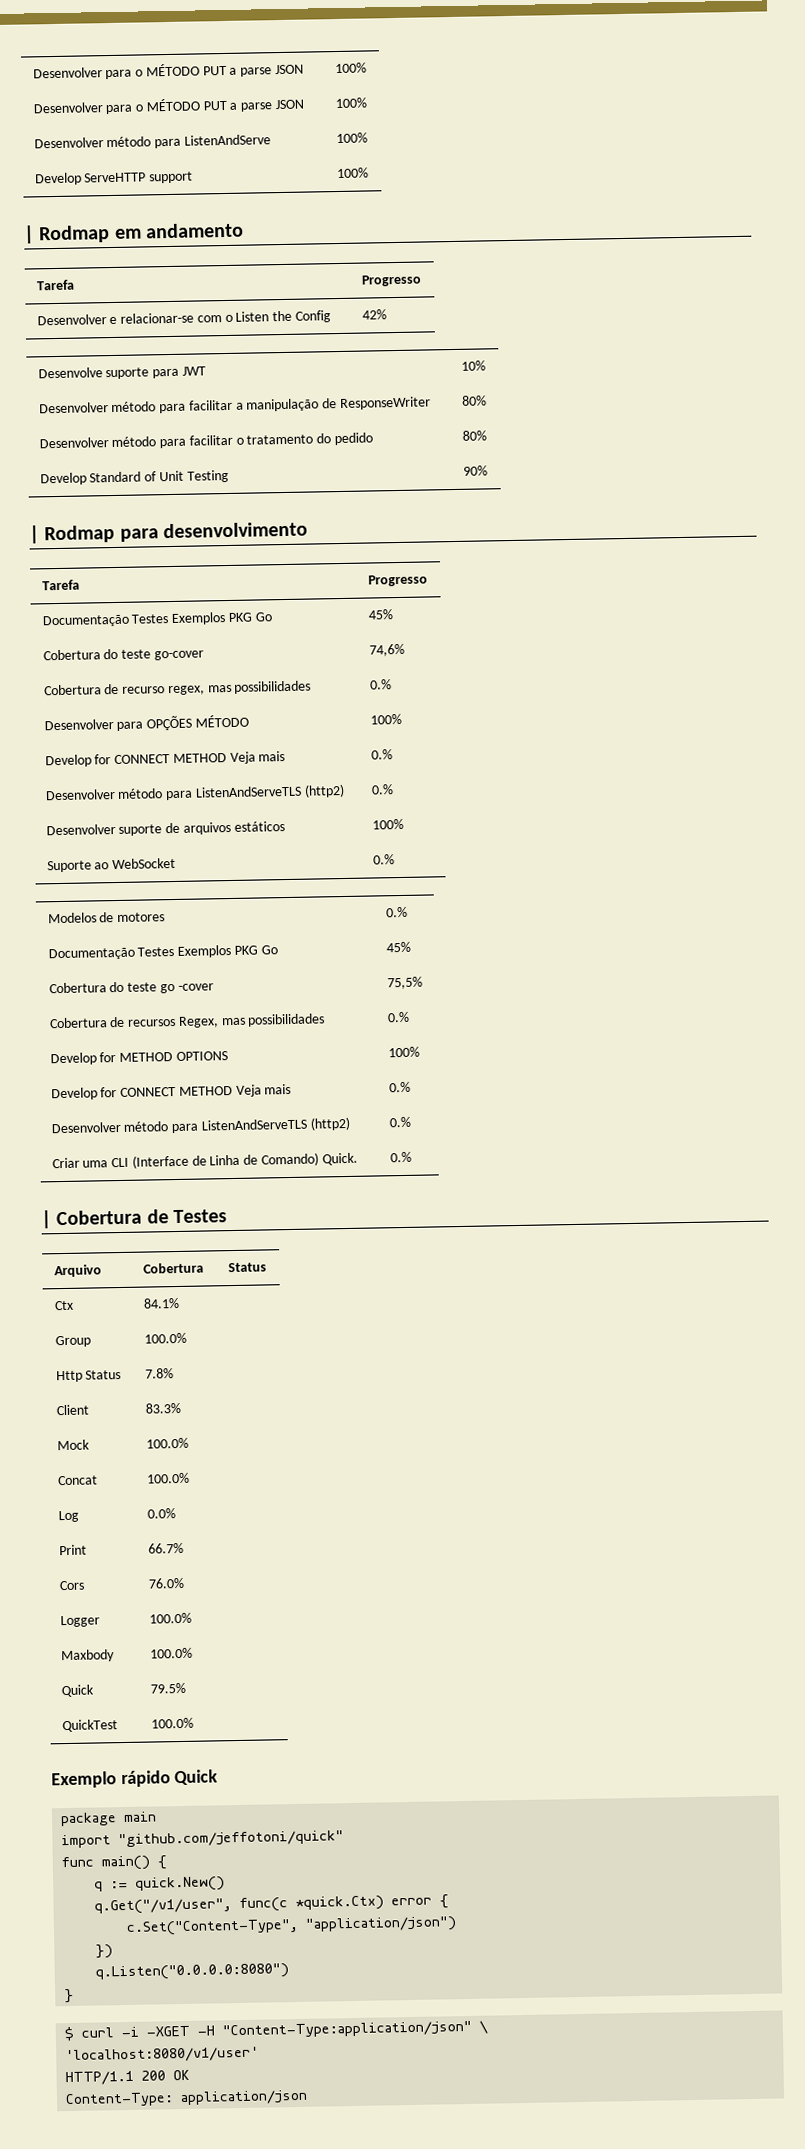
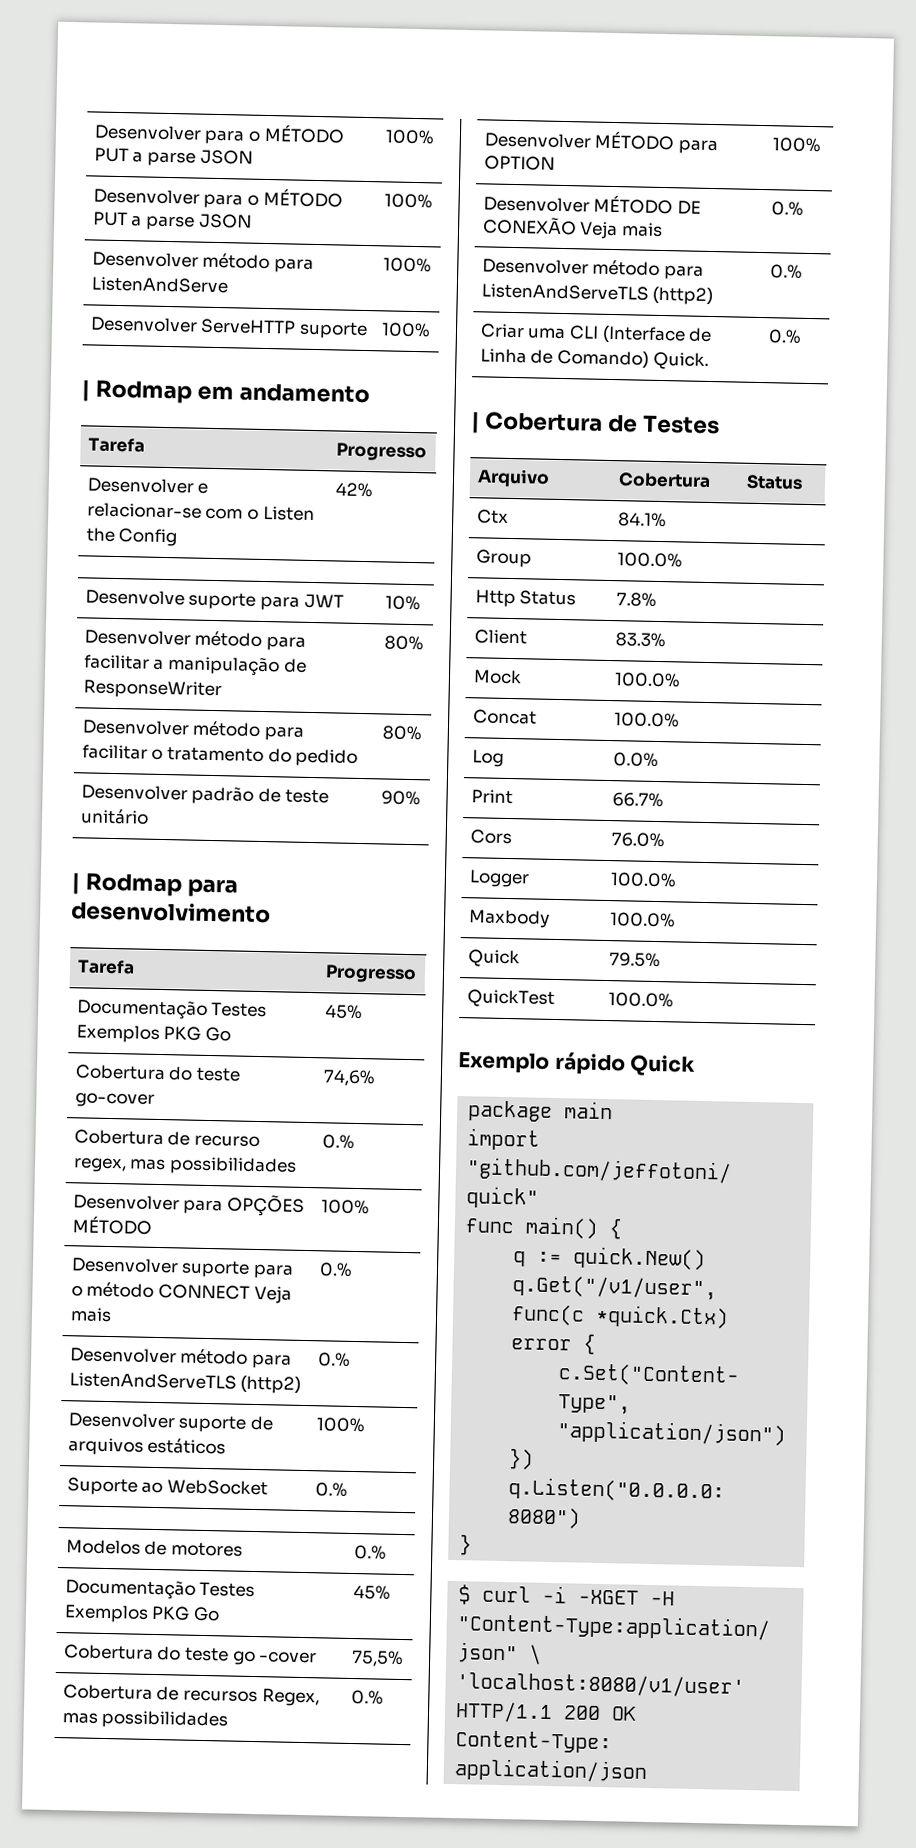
- Develop ServeHTTP support | 100%
+ Desenvolver ServeHTTP suporte | 100%
- Develop Standard of Unit Testing | 90%
+ Desenvolver padrão de teste unitário | 90%
  Desenvolver para OPÇÕES MÉTODO | 100%
- Develop for CONNECT METHOD Veja mais | 0.%
+ Desenvolver suporte para o método CONNECT Veja mais | 0.%
- Develop for METHOD OPTIONS | 100%
- Develop for CONNECT METHOD Veja mais | 0.%
+ Desenvolver MÉTODO para OPTION | 100%
+ Desenvolver MÉTODO DE CONEXÃO Veja mais | 0.%

